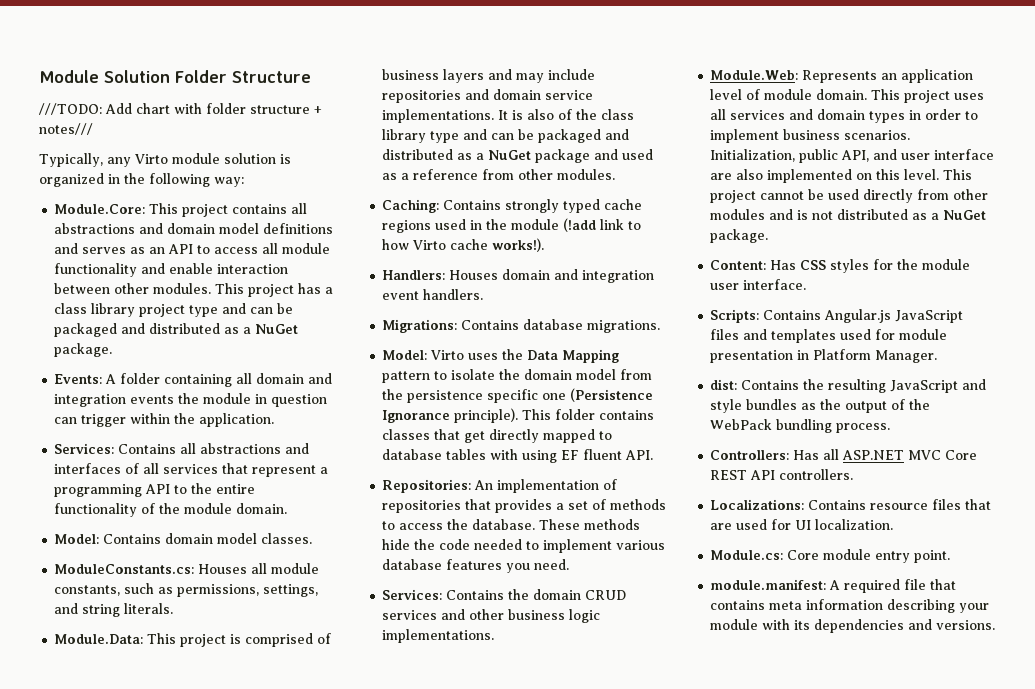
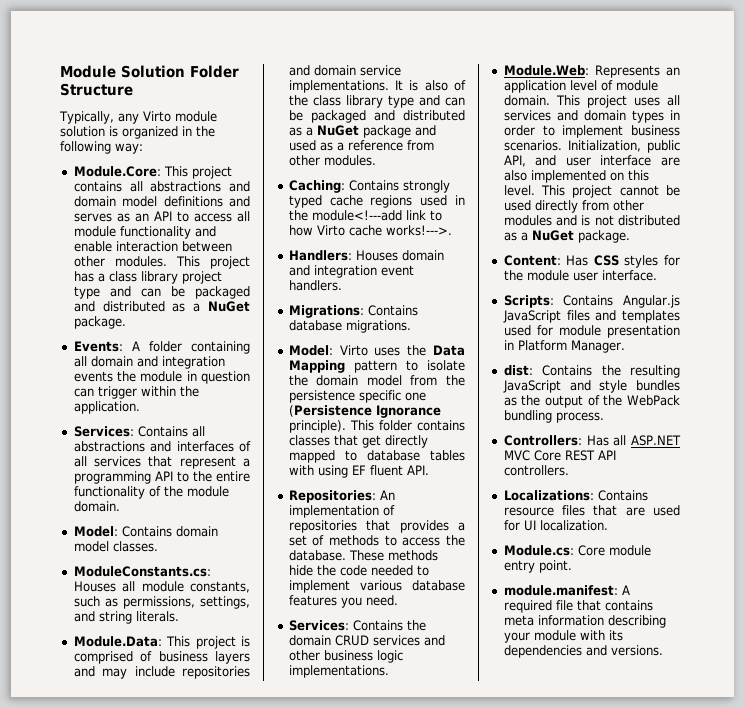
- ///TODO: Add chart with folder structure + notes///
- Caching: Contains strongly typed cache regions used in the module (!add link to how Virto cache works!).
+ Caching: Contains strongly typed cache regions used in the module<!---add link to how Virto cache works!--->.

